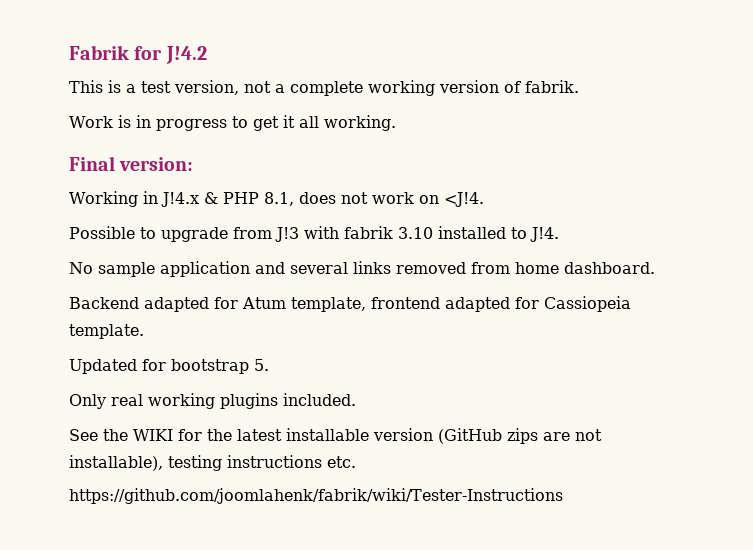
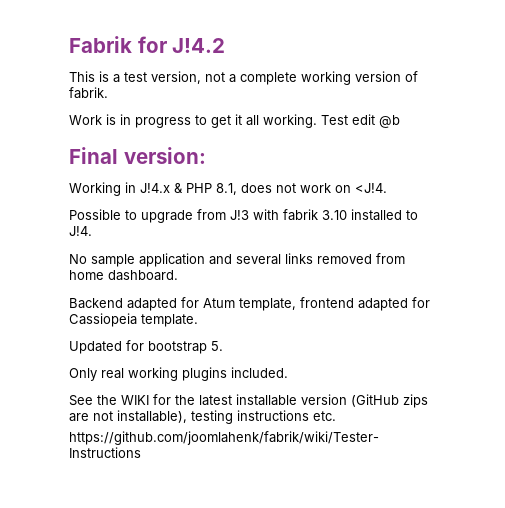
+ Test edit @b

